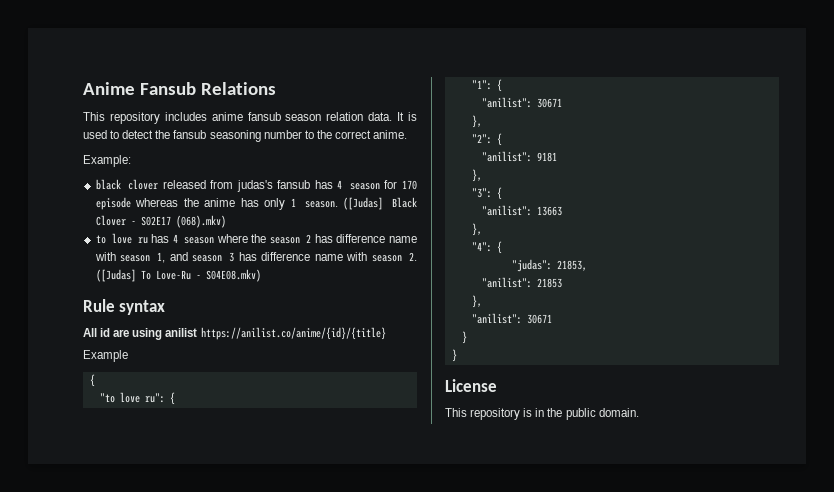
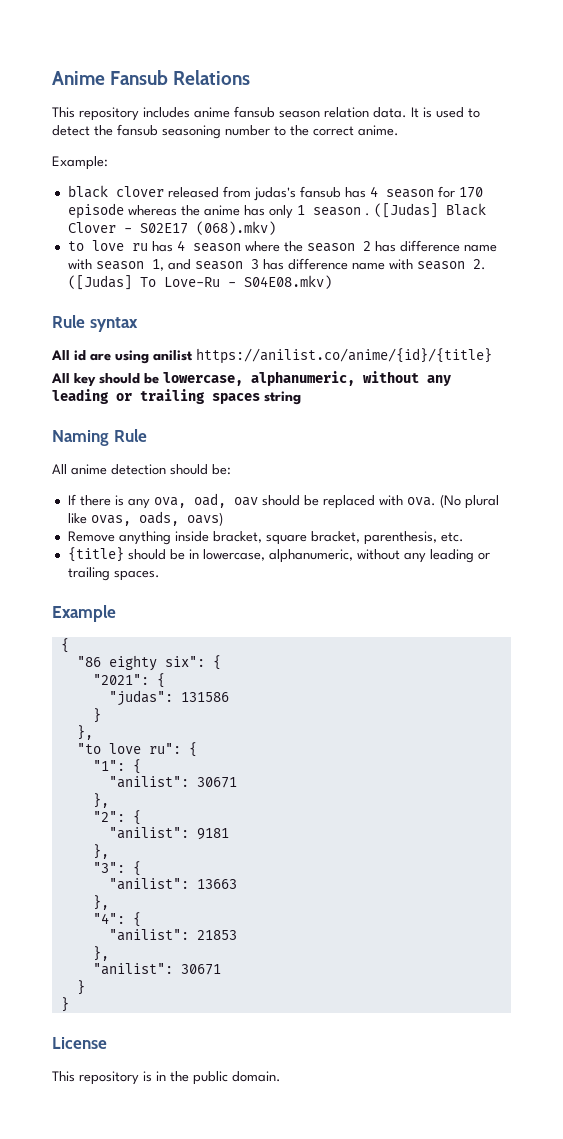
- black clover released from judas's fansub has 4 season for 170 episode whereas the anime has only 1 season.
+ black clover released from judas's fansub has 4 season for 170 episode whereas the anime has only 1 season .
+ All key should be lowercase, alphanumeric, without any leading or trailing spaces string
+ Naming Rule
+ All anime detection should be:
+ If there is any ova, oad, oav should be replaced with ova. (No plural like ovas, oads, oavs)
+ Remove anything inside bracket, square bracket, parenthesis, etc.
+ {title} should be in lowercase, alphanumeric, without any leading or trailing spaces.
  Example
  {
+ "86 eighty six": {
+ "2021": {
+ "judas": 131586
+ }
+ },
- "judas": 21853,

